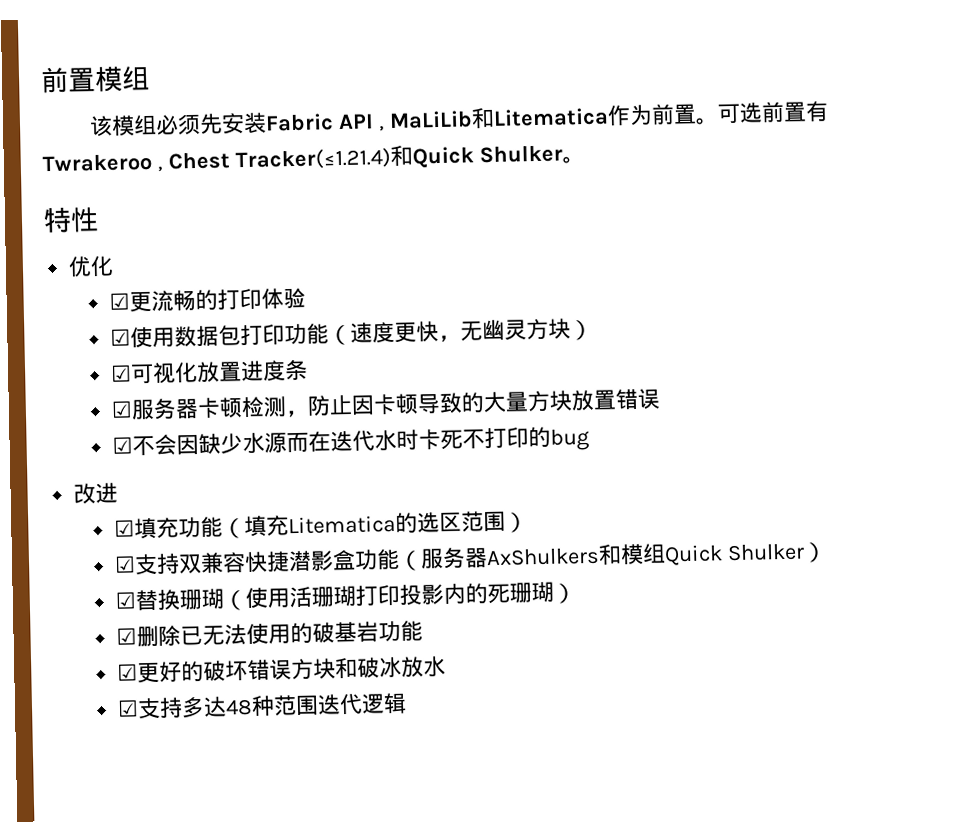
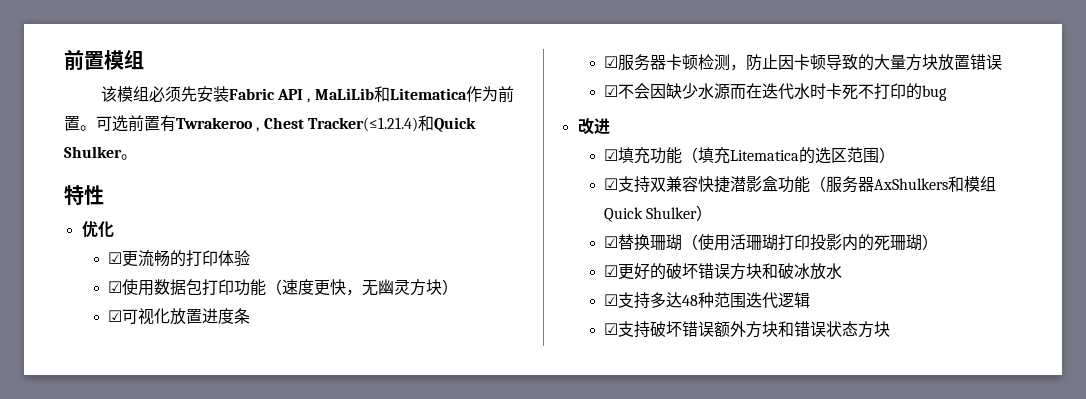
- ☑删除已无法使用的破基岩功能
+ ☑支持破坏错误额外方块和错误状态方块

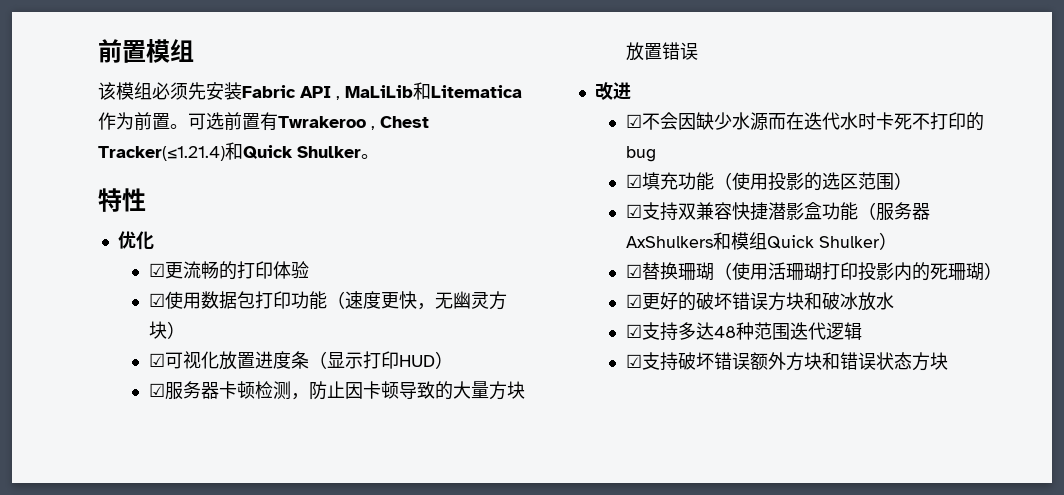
- ☑可视化放置进度条
+ ☑可视化放置进度条（显示打印HUD）
+ 改进
- 改进
- ☑填充功能（填充Litematica的选区范围）
+ ☑填充功能（使用投影的选区范围）

